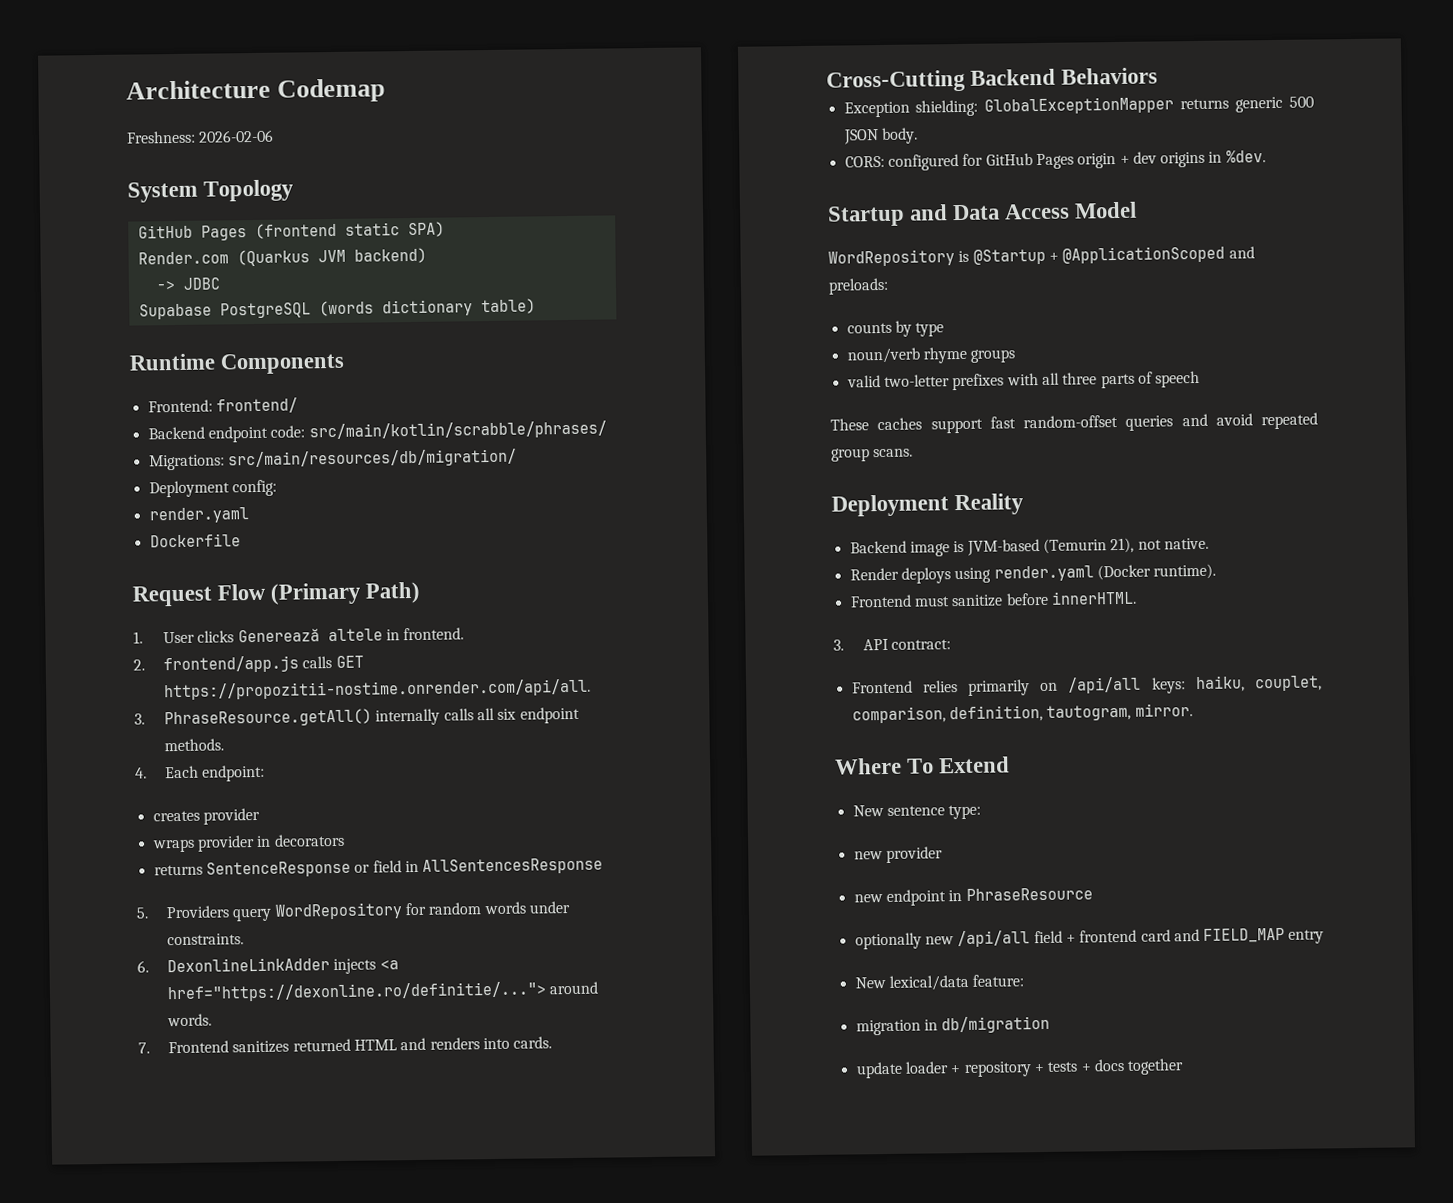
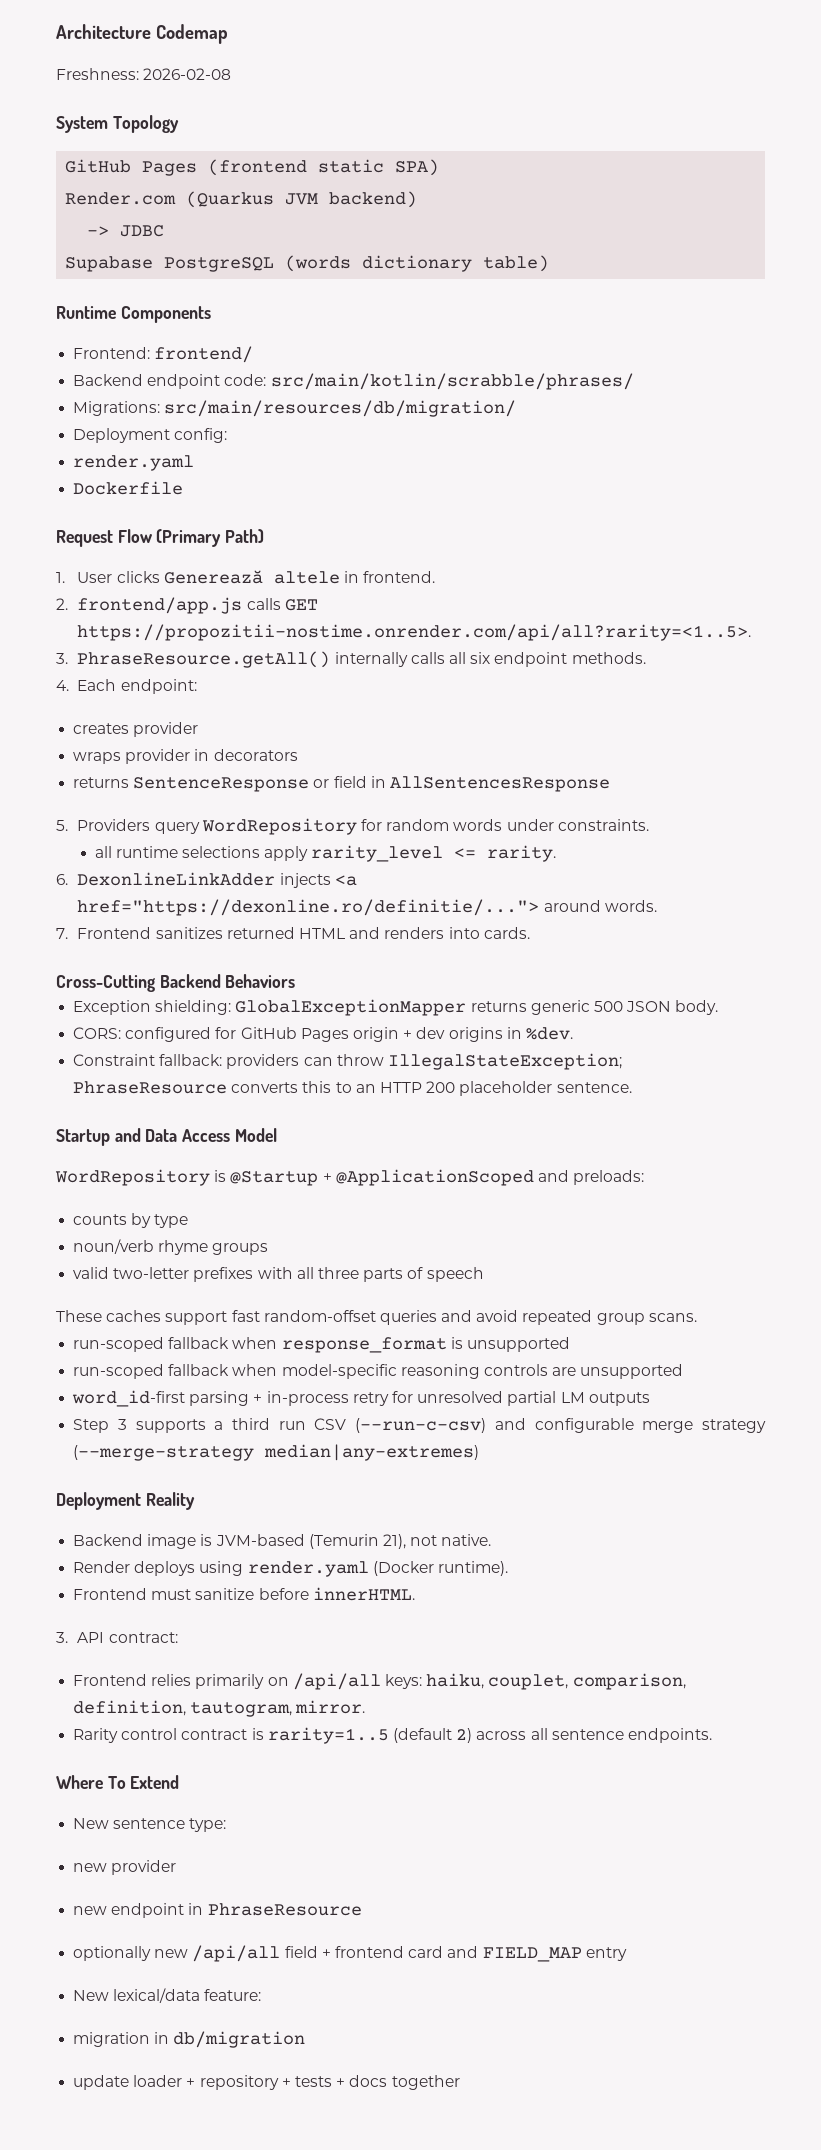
- Freshness: 2026-02-06
+ Freshness: 2026-02-08
- 2. frontend/app.js calls GET https://propozitii-nostime.onrender.com/api/all.
+ 2. frontend/app.js calls GET https://propozitii-nostime.onrender.com/api/all?rarity=<1..5>.
+ all runtime selections apply rarity_level <= rarity.
+ Constraint fallback: providers can throw IllegalStateException; PhraseResource converts this to an HTTP 200 placeholder sentence.
+ run-scoped fallback when response_format is unsupported
+ run-scoped fallback when model-specific reasoning controls are unsupported
+ word_id-first parsing + in-process retry for unresolved partial LM outputs
+ Step 3 supports a third run CSV (--run-c-csv) and configurable merge strategy (--merge-strategy median|any-extremes)
+ Rarity control contract is rarity=1..5 (default 2) across all sentence endpoints.

